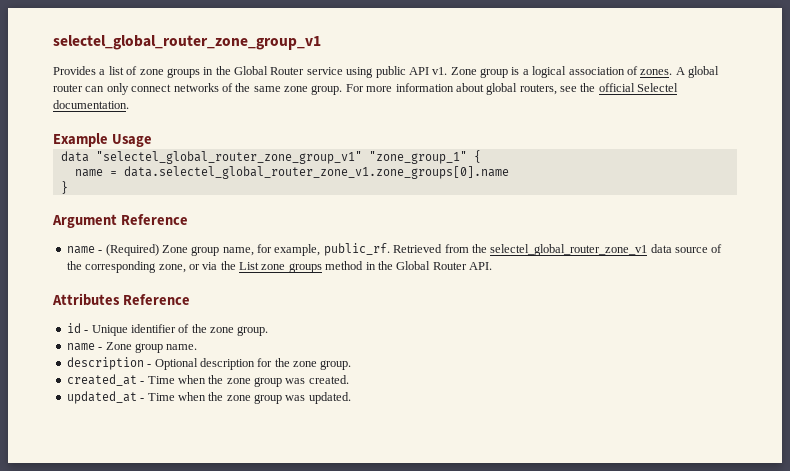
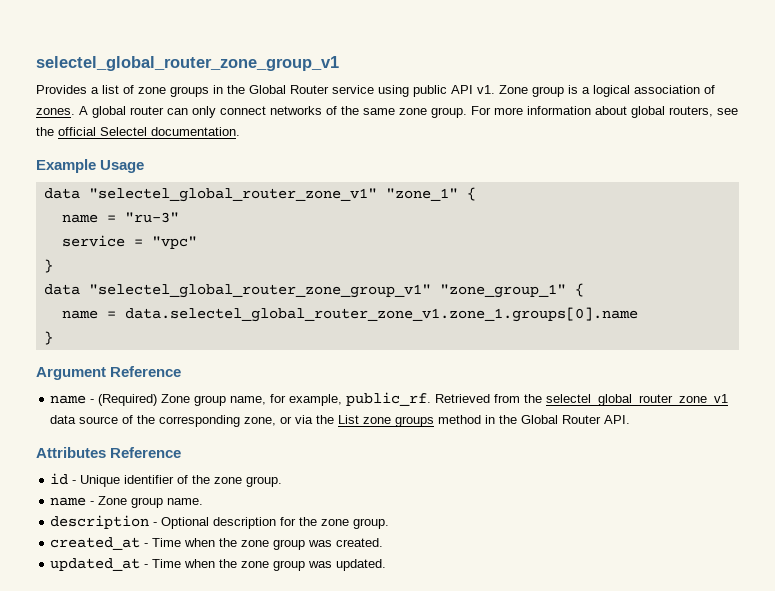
+ data "selectel_global_router_zone_v1" "zone_1" {
+ name = "ru-3"
+ service = "vpc"
+ }
- name = data.selectel_global_router_zone_v1.zone_groups[0].name
+ name = data.selectel_global_router_zone_v1.zone_1.groups[0].name

